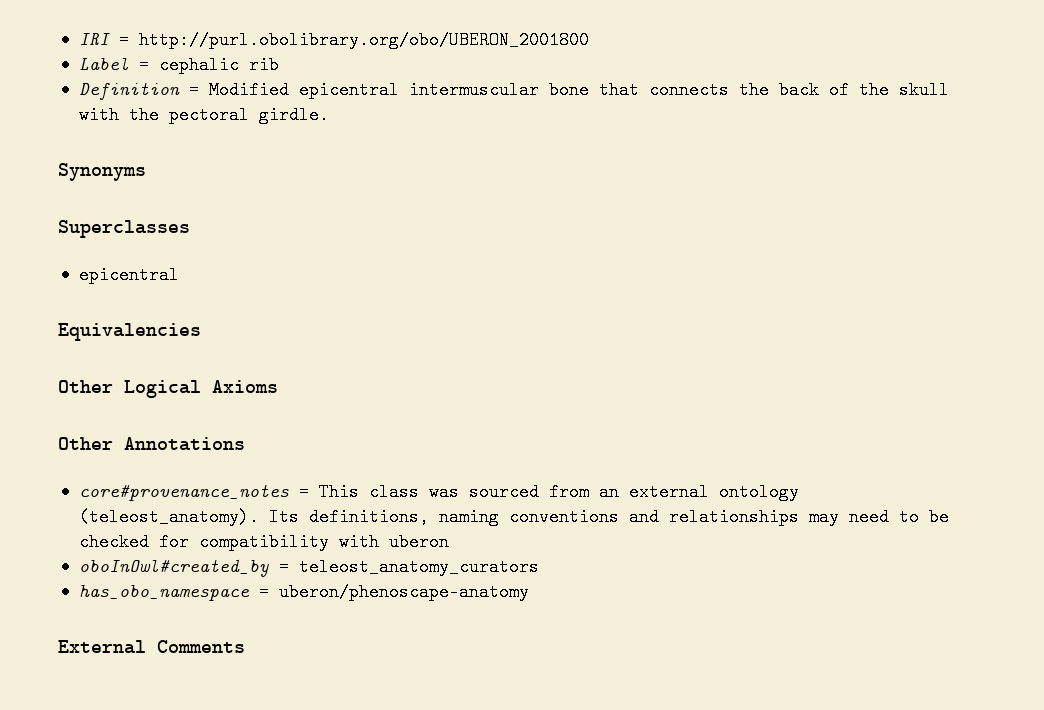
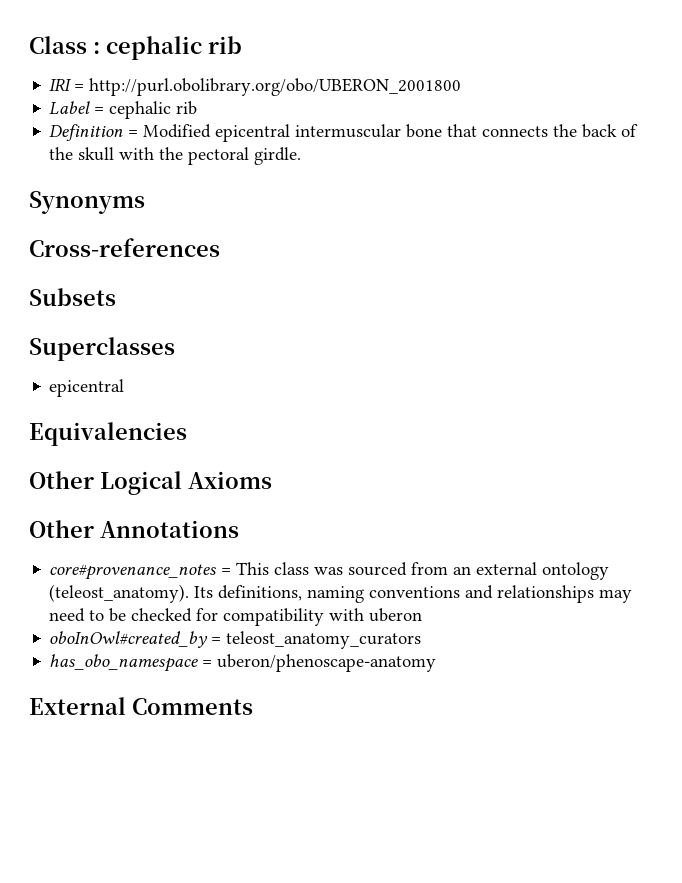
+ Class : cephalic rib
+ Cross-references
+ Subsets

